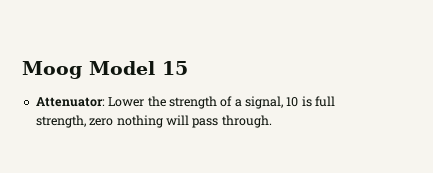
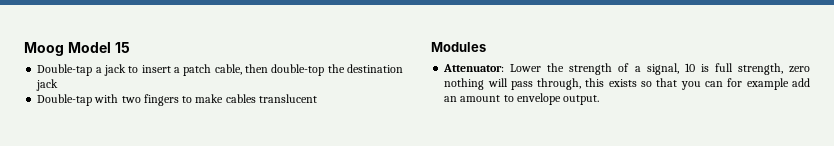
+ Double-tap a jack to insert a patch cable, then double-top the destination jack
+ Double-tap with two fingers to make cables translucent
+ Modules
- Attenuator: Lower the strength of a signal, 10 is full strength, zero nothing will pass through.
+ Attenuator: Lower the strength of a signal, 10 is full strength, zero nothing will pass through, this exists so that you can for example add an amount to envelope output.

